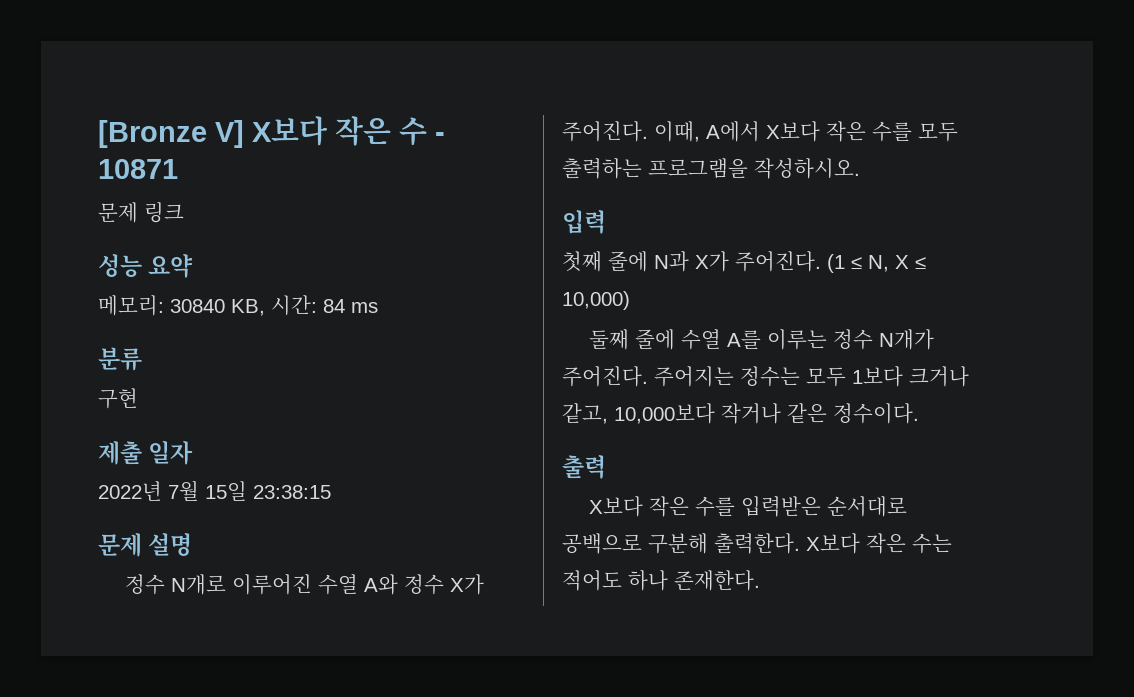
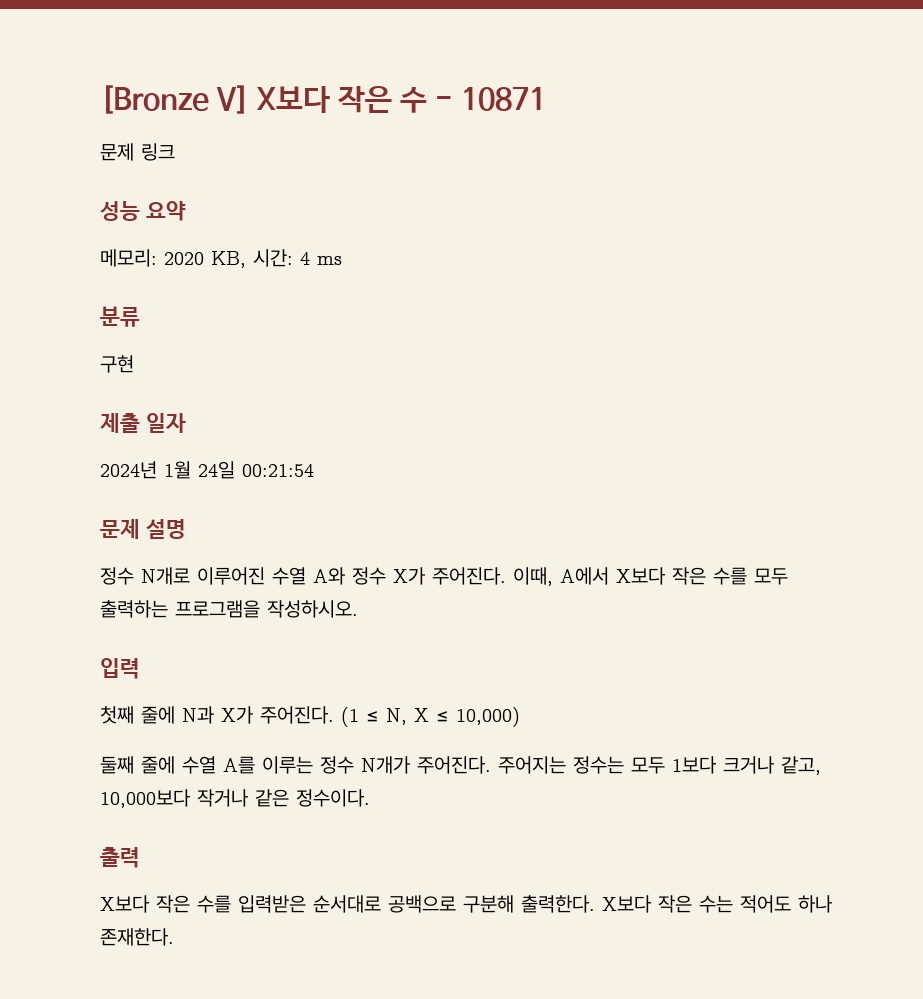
- 메모리: 30840 KB, 시간: 84 ms
+ 메모리: 2020 KB, 시간: 4 ms
- 2022년 7월 15일 23:38:15
+ 2024년 1월 24일 00:21:54

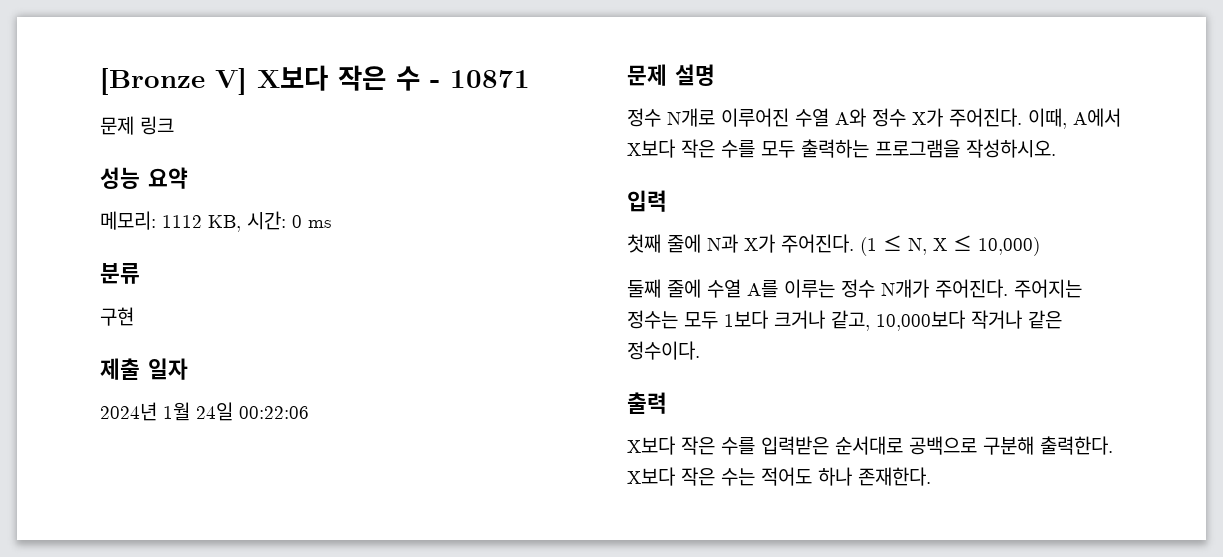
- 메모리: 2020 KB, 시간: 4 ms
+ 메모리: 1112 KB, 시간: 0 ms
- 2024년 1월 24일 00:21:54
+ 2024년 1월 24일 00:22:06

